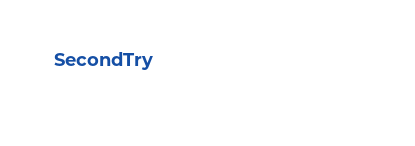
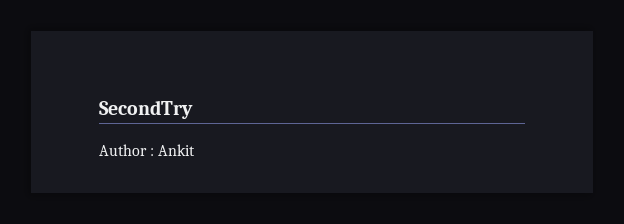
+ Author : Ankit

